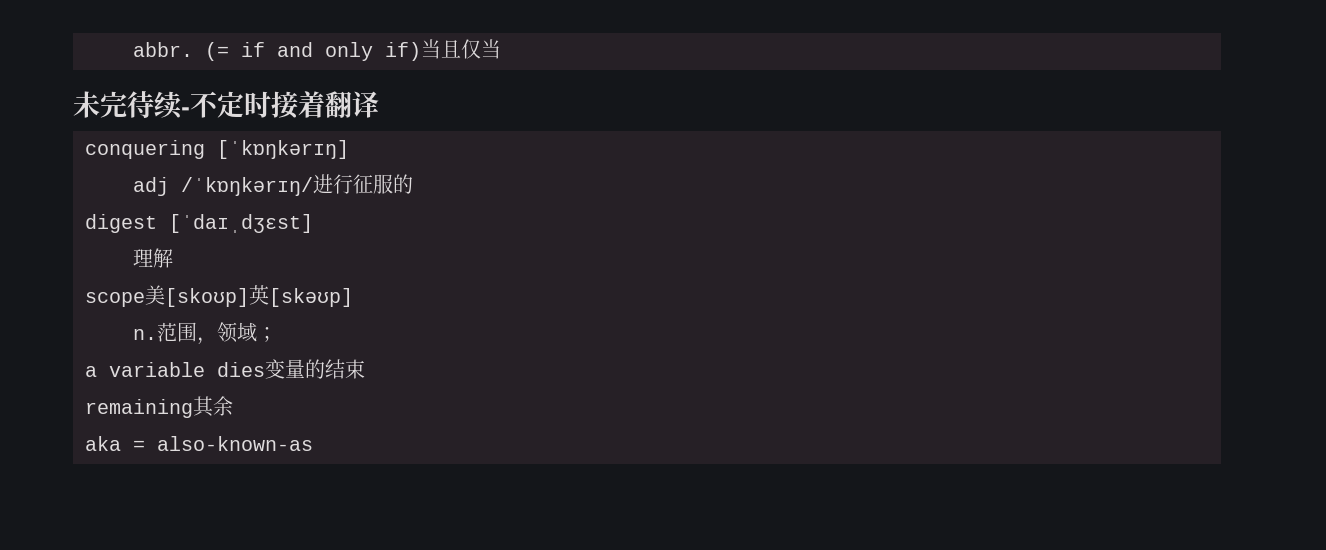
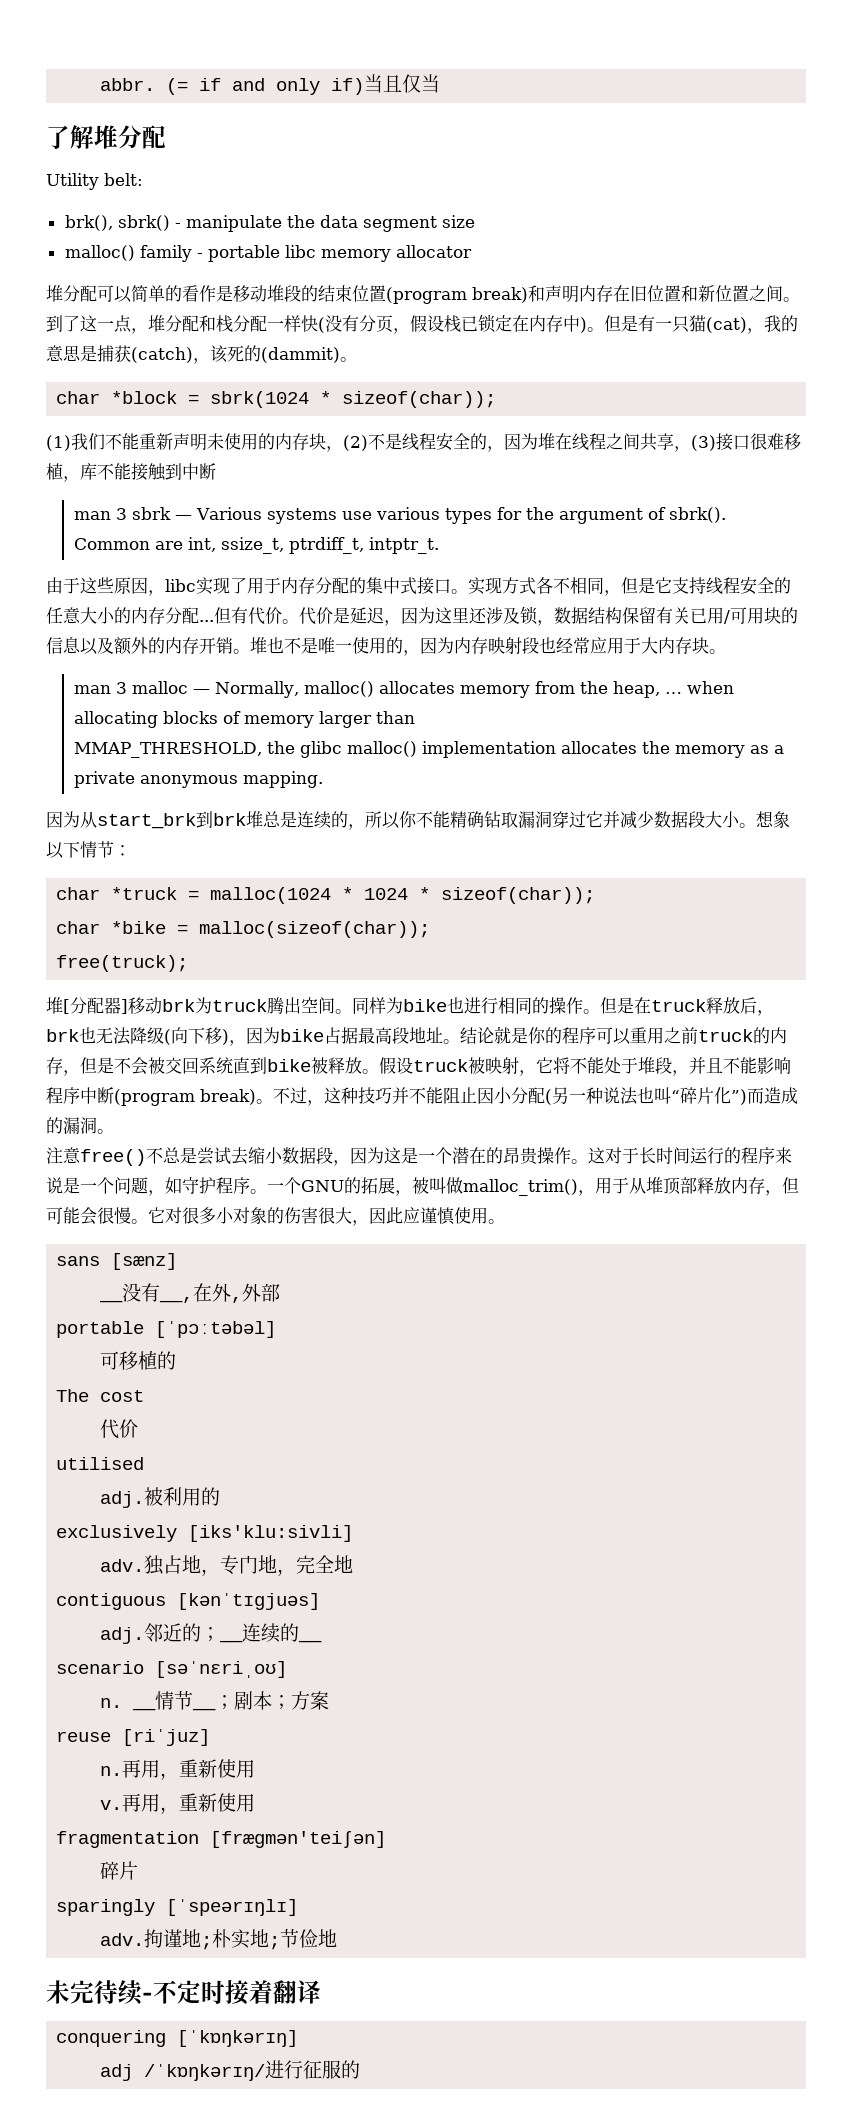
+ 了解堆分配
+ Utility belt:
+ brk(), sbrk() - manipulate the data segment size
+ malloc() family - portable libc memory allocator
+ 堆分配可以简单的看作是移动堆段的结束位置(program break)和声明内存在旧位置和新位置之间。到了这一点，堆分配和栈分配一样快(没有分页，假设栈已锁定在内存中)。但是有一只猫(cat)，我的意思是捕获(catch)，该死的(dammit)。
+ char *block = sbrk(1024 * sizeof(char));
+ (1)我们不能重新声明未使用的内存块，(2)不是线程安全的，因为堆在线程之间共享，(3)接口很难移植，库不能接触到中断
+ man 3 sbrk — Various systems use various types for the argument of sbrk(). Common are int, ssize_t, ptrdiff_t, intptr_t.
+ 由于这些原因，libc实现了用于内存分配的集中式接口。实现方式各不相同，但是它支持线程安全的任意大小的内存分配...但有代价。代价是延迟，因为这里还涉及锁，数据结构保留有关已用/可用块的信息以及额外的内存开销。堆也不是唯一使用的，因为内存映射段也经常应用于大内存块。
+ man 3 malloc — Normally, malloc() allocates memory from the heap, … when allocating blocks of memory larger than
+ MMAP_THRESHOLD, the glibc malloc() implementation allocates the memory as a private anonymous mapping.
+ 因为从start_brk到brk堆总是连续的，所以你不能精确钻取漏洞穿过它并减少数据段大小。想象以下情节：
+ char *truck = malloc(1024 * 1024 * sizeof(char));
+ char *bike = malloc(sizeof(char));
+ free(truck);
+ 堆[分配器]移动brk为truck腾出空间。同样为bike也进行相同的操作。但是在truck释放后，brk也无法降级(向下移)，因为bike占据最高段地址。结论就是你的程序可以重用之前truck的内存，但是不会被交回系统直到bike被释放。假设truck被映射，它将不能处于堆段，并且不能影响程序中断(program break)。不过，这种技巧并不能阻止因小分配(另一种说法也叫“碎片化”)而造成的漏洞。
+ 注意free()不总是尝试去缩小数据段，因为这是一个潜在的昂贵操作。这对于长时间运行的程序来说是一个问题，如守护程序。一个GNU的拓展，被叫做malloc_trim()，用于从堆顶部释放内存，但可能会很慢。它对很多小对象的伤害很大，因此应谨慎使用。
+ sans [sænz]
+ __没有__,在外,外部
+ portable [ˈpɔːtəbəl]
+ 可移植的
+ The cost
+ 代价
+ utilised
+ adj.被利用的
+ exclusively [iks'klu:sivli]
+ adv.独占地，专门地，完全地
+ contiguous [kənˈtɪgjuəs]
+ adj.邻近的；__连续的__
+ scenario [səˈnɛriˌoʊ]
+ n. __情节__；剧本；方案
+ reuse [riˈjuz]
+ n.再用，重新使用
+ v.再用，重新使用
+ fragmentation [frægmən'teiʃən]
+ 碎片
+ sparingly [ˈspeərɪŋlɪ]
+ adv.拘谨地;朴实地;节俭地
- digest [ˈdaɪˌdʒɛst]
- 理解
- scope美[skoʊp]英[skəʊp]
- n.范围，领域；
- a variable dies变量的结束
- remaining其余
- aka = also-known-as

